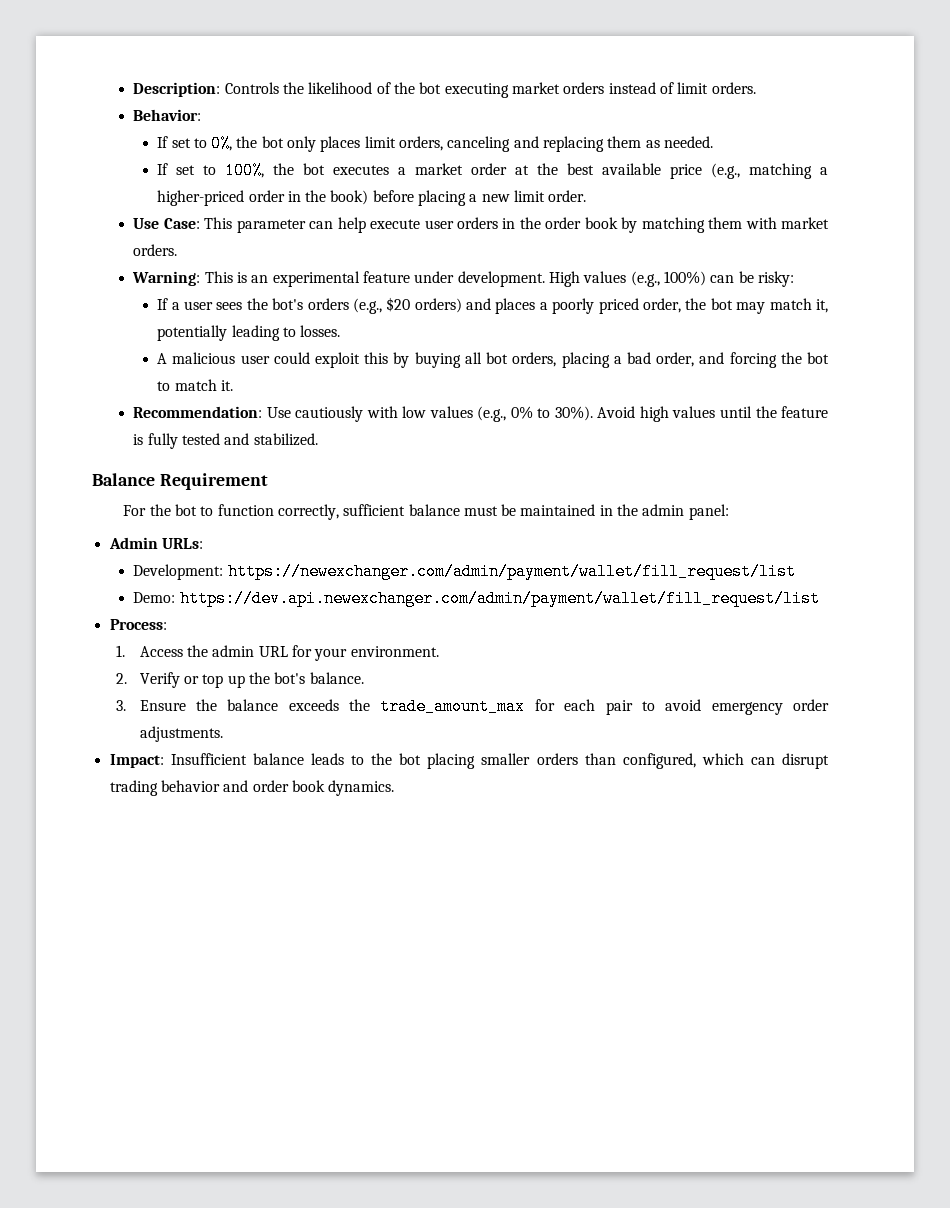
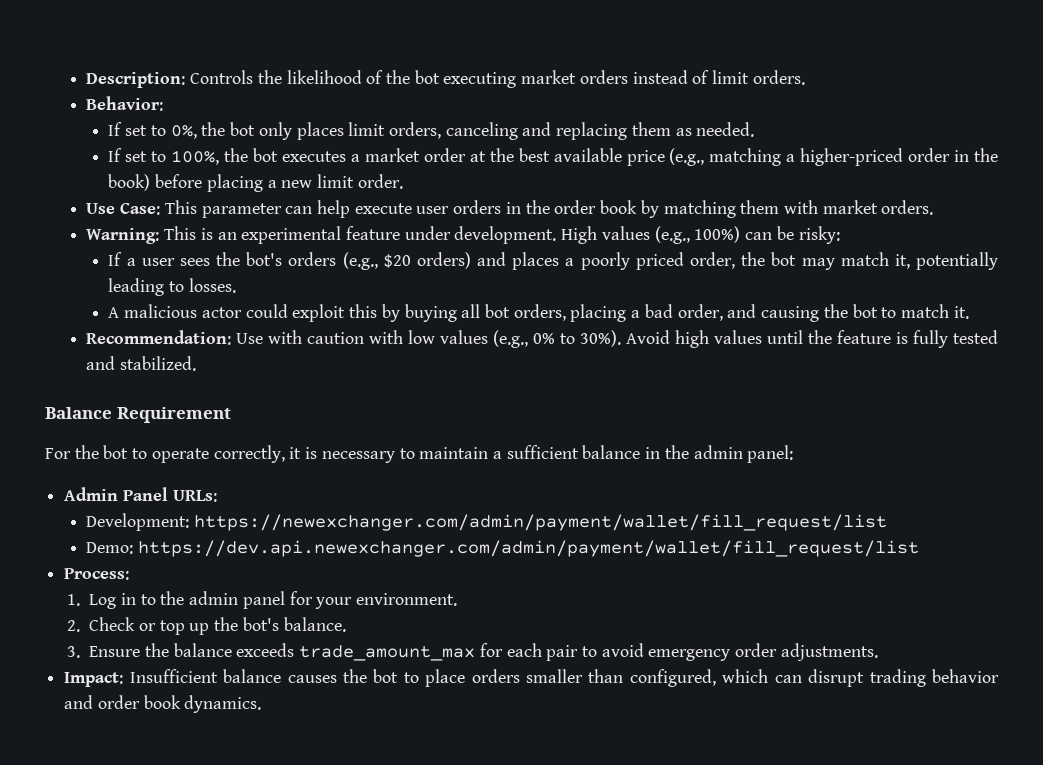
- A malicious user could exploit this by buying all bot orders, placing a bad order, and forcing the bot to match it.
+ A malicious actor could exploit this by buying all bot orders, placing a bad order, and causing the bot to match it.
- Recommendation: Use cautiously with low values (e.g., 0% to 30%).
+ Recommendation: Use with caution with low values (e.g., 0% to 30%).
- For the bot to function correctly, sufficient balance must be maintained in the admin panel:
+ For the bot to operate correctly, it is necessary to maintain a sufficient balance in the admin panel:
- Admin URLs:
+ Admin Panel URLs:
- 1. Access the admin URL for your environment.
+ 1. Log in to the admin panel for your environment.
- 2. Verify or top up the bot's balance.
+ 2. Check or top up the bot's balance.
- 3. Ensure the balance exceeds the trade_amount_max for each pair to avoid emergency order adjustments.
+ 3. Ensure the balance exceeds trade_amount_max for each pair to avoid emergency order adjustments.
- Impact: Insufficient balance leads to the bot placing smaller orders than configured, which can disrupt trading behavior and order book dynamics.
+ Impact: Insufficient balance causes the bot to place orders smaller than configured, which can disrupt trading behavior and order book dynamics.

